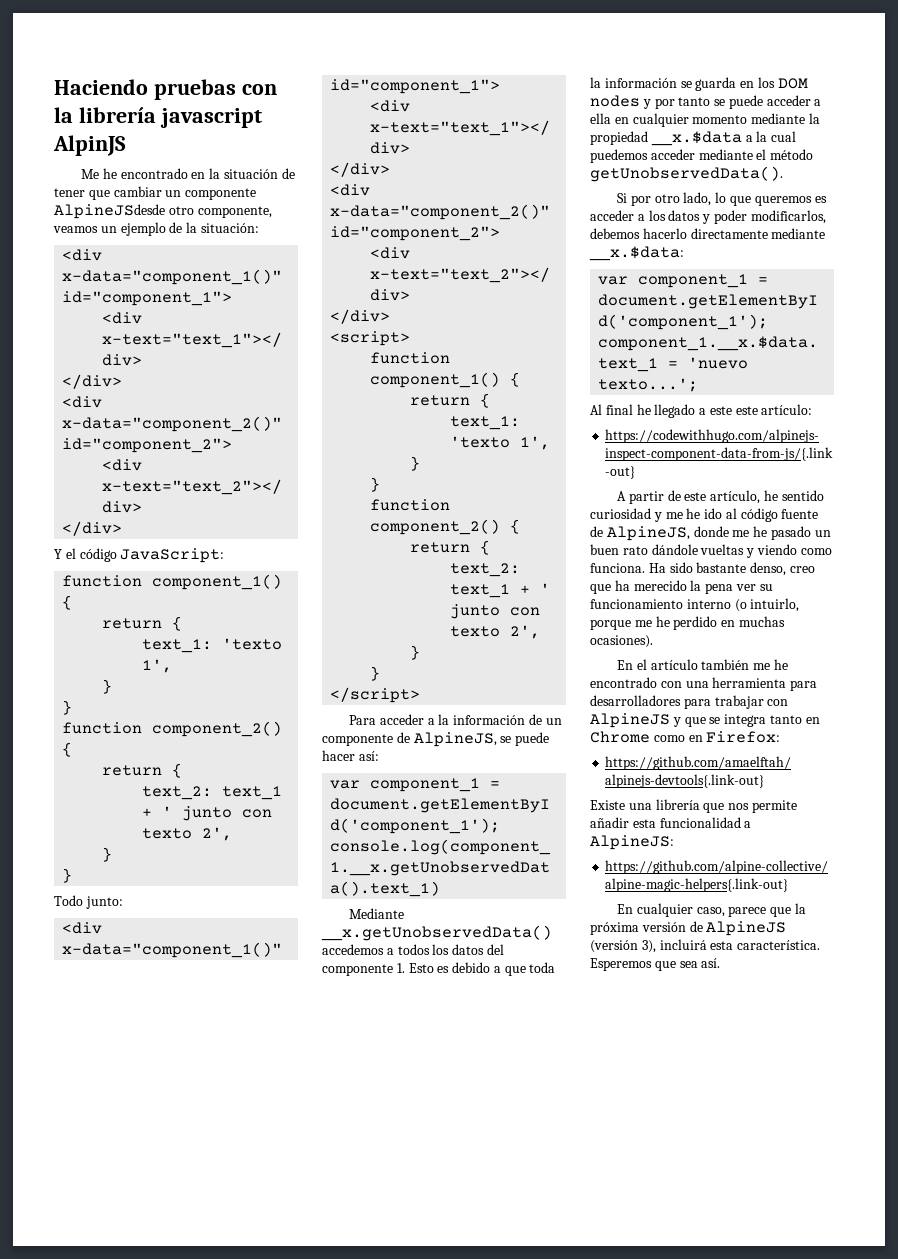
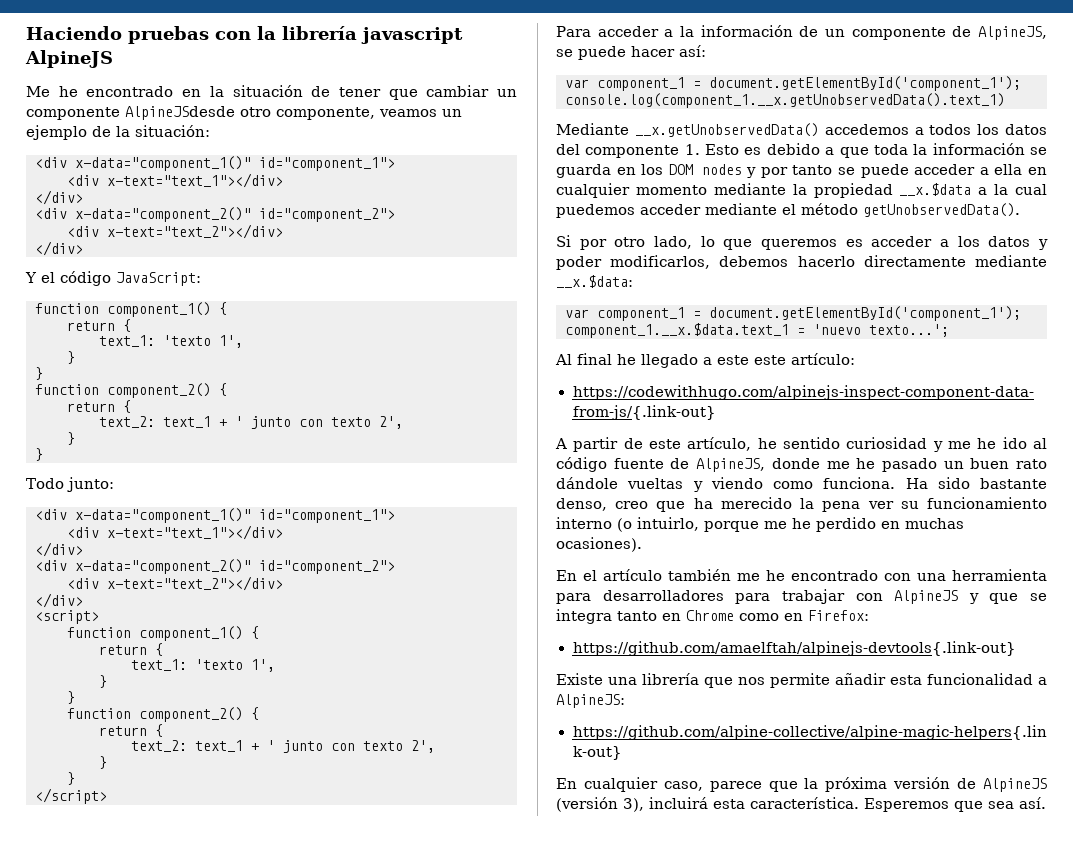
- Haciendo pruebas con la librería javascript AlpinJS
+ Haciendo pruebas con la librería javascript AlpineJS

